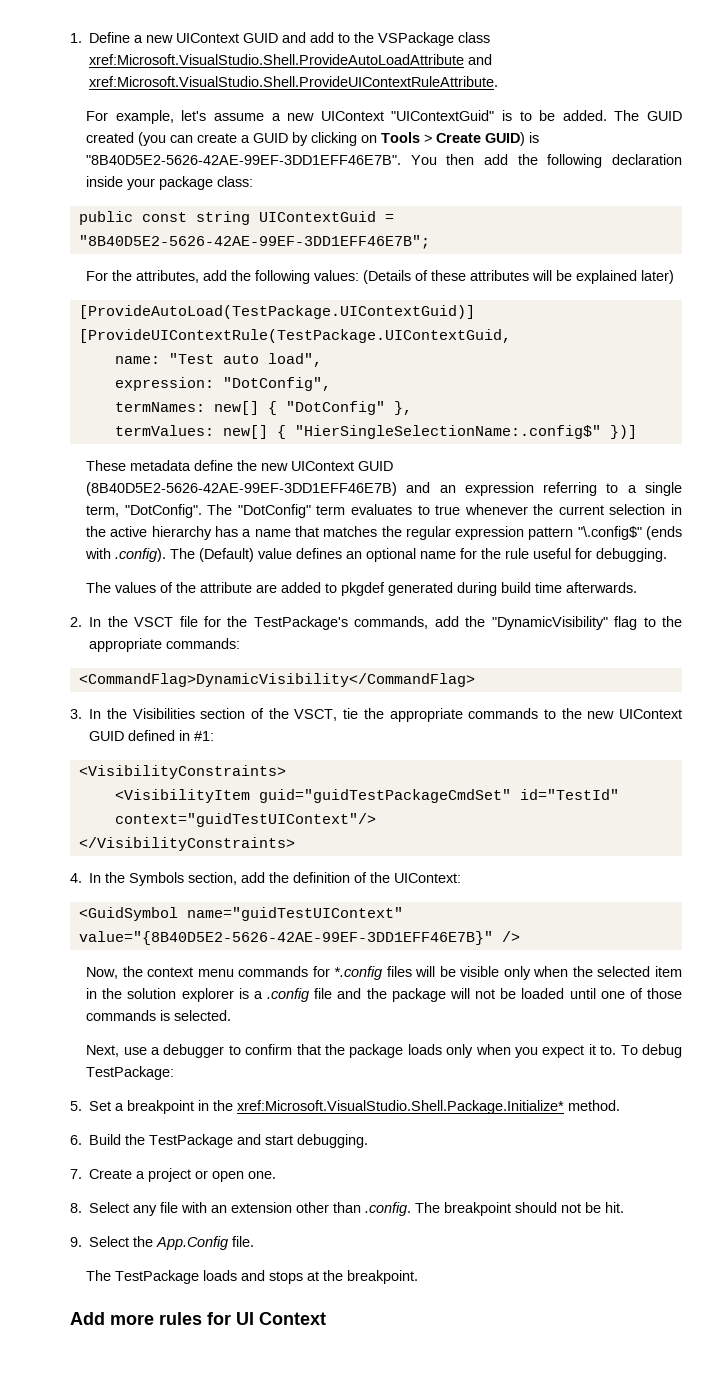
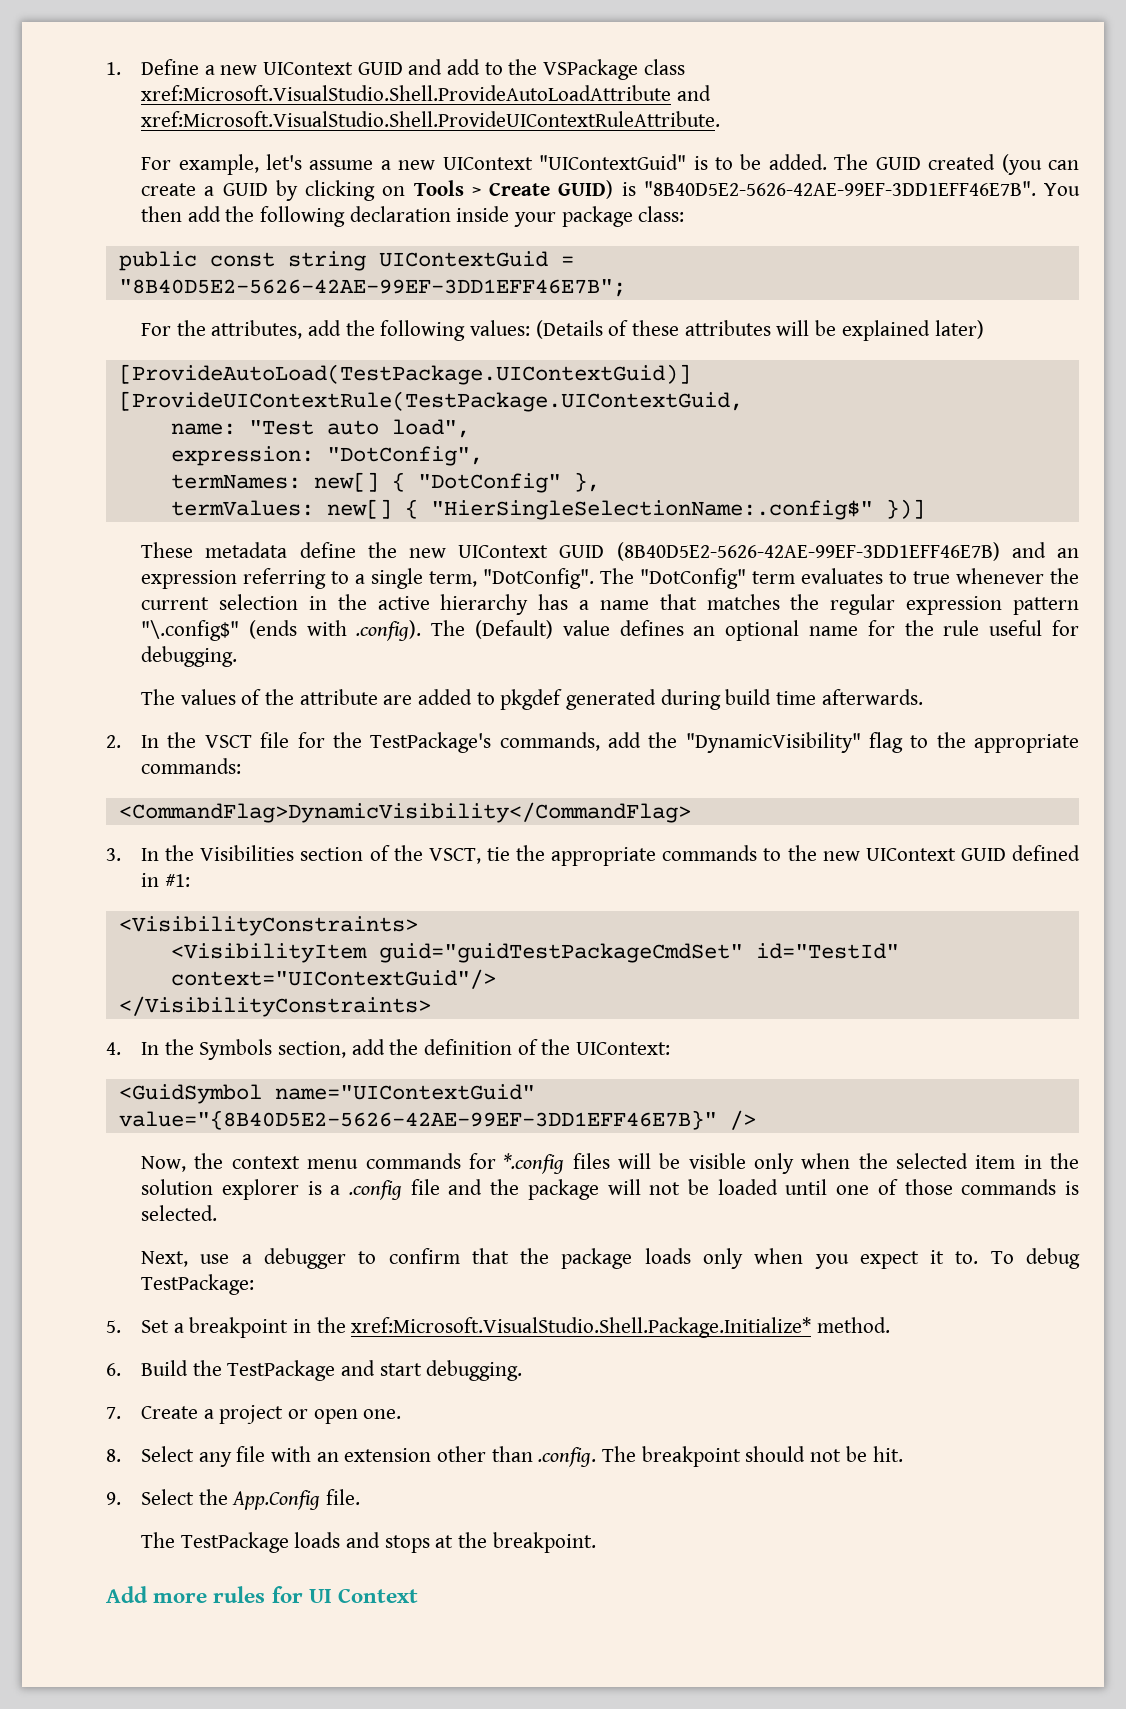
- <VisibilityItem guid="guidTestPackageCmdSet" id="TestId" context="guidTestUIContext"/>
+ <VisibilityItem guid="guidTestPackageCmdSet" id="TestId" context="UIContextGuid"/>
- <GuidSymbol name="guidTestUIContext" value="{8B40D5E2-5626-42AE-99EF-3DD1EFF46E7B}" />
+ <GuidSymbol name="UIContextGuid" value="{8B40D5E2-5626-42AE-99EF-3DD1EFF46E7B}" />

